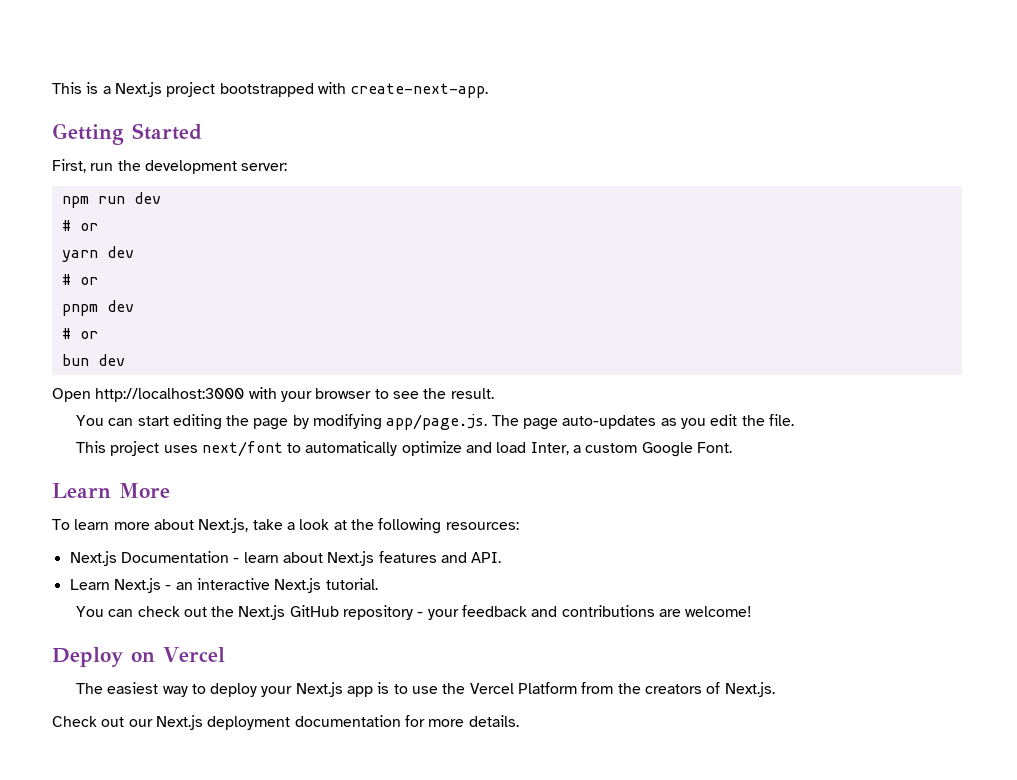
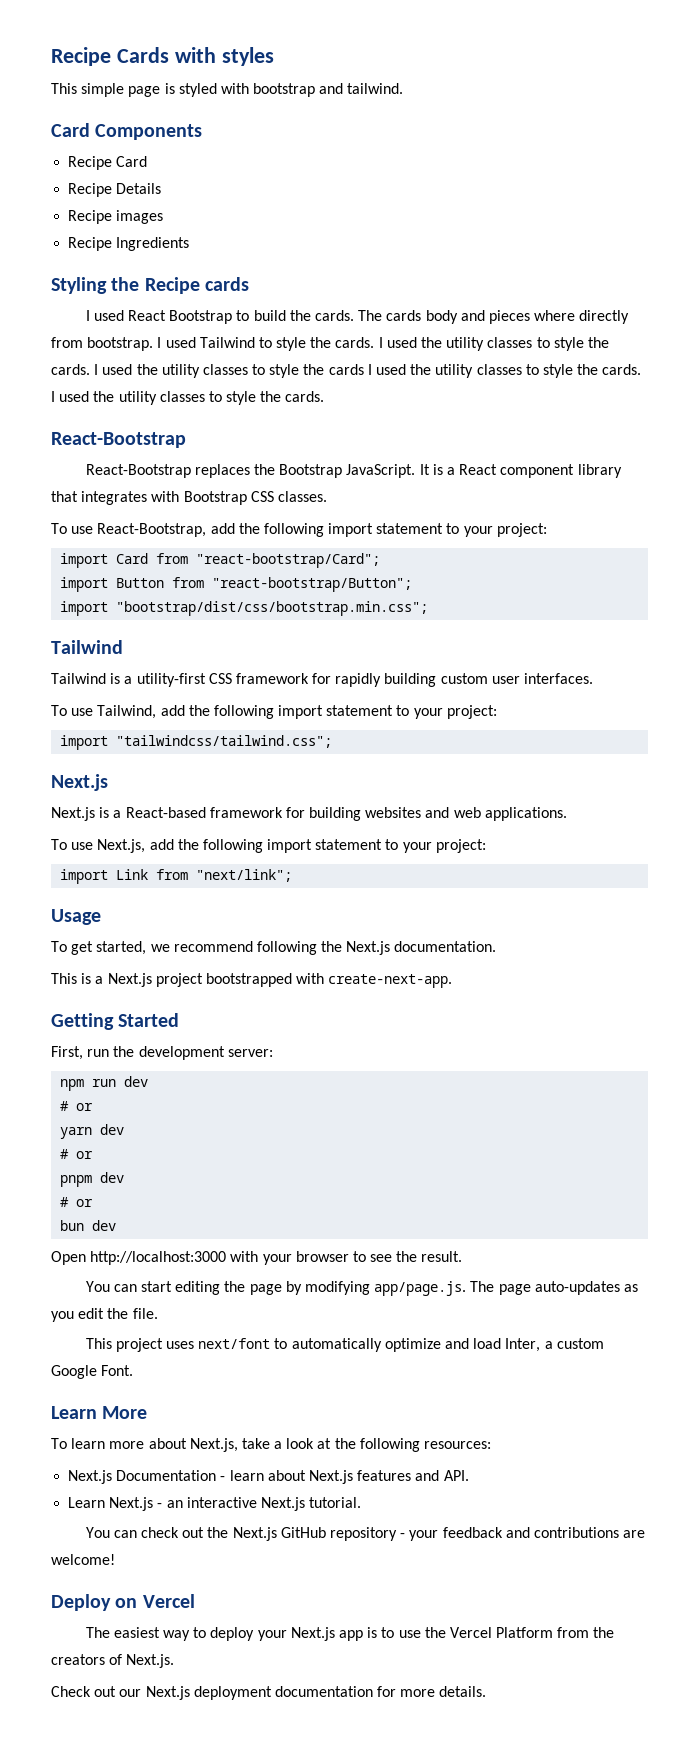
+ Recipe Cards with styles
+ This simple page is styled with bootstrap and tailwind.
+ Card Components
+ Recipe Card
+ Recipe Details
+ Recipe images
+ Recipe Ingredients
+ Styling the Recipe cards
+ I used React Bootstrap to build the cards. The cards body and pieces where directly from bootstrap. I used Tailwind to style the cards. I used the utility classes to style the cards. I used the utility classes to style the cards I used the utility classes to style the cards. I used the utility classes to style the cards.
+ React-Bootstrap
+ React-Bootstrap replaces the Bootstrap JavaScript. It is a React component library that integrates with Bootstrap CSS classes.
+ To use React-Bootstrap, add the following import statement to your project:
+ import Card from "react-bootstrap/Card";
+ import Button from "react-bootstrap/Button";
+ import "bootstrap/dist/css/bootstrap.min.css";
+ Tailwind
+ Tailwind is a utility-first CSS framework for rapidly building custom user interfaces.
+ To use Tailwind, add the following import statement to your project:
+ import "tailwindcss/tailwind.css";
+ Next.js
+ Next.js is a React-based framework for building websites and web applications.
+ To use Next.js, add the following import statement to your project:
+ import Link from "next/link";
+ Usage
+ To get started, we recommend following the Next.js documentation.

